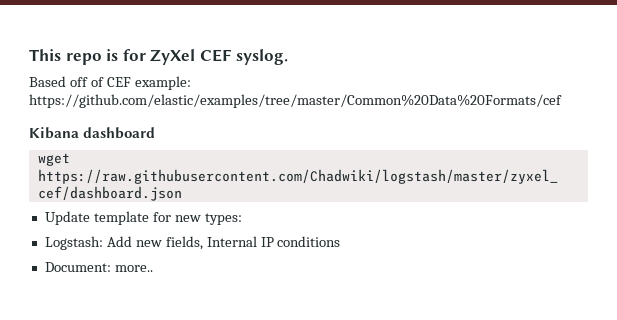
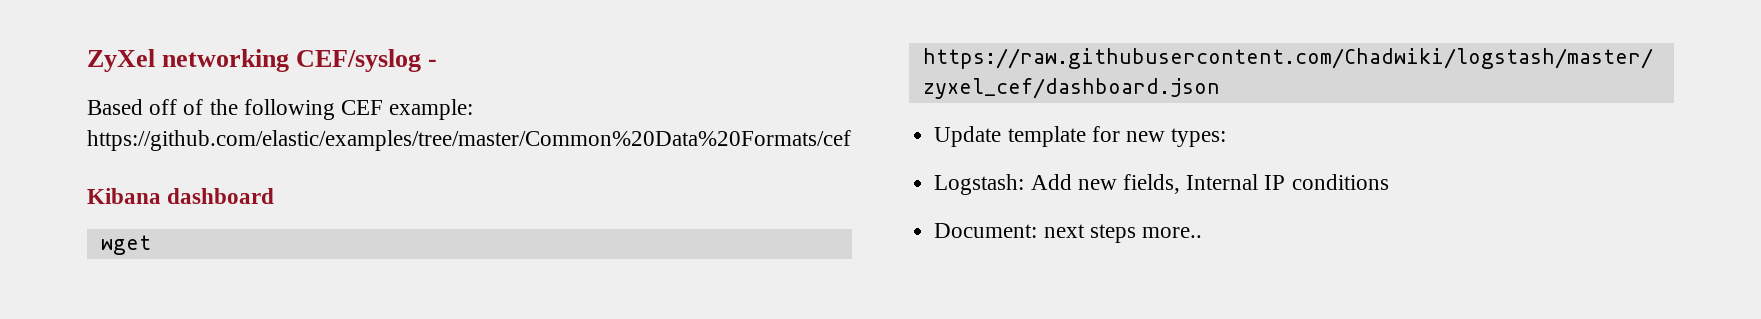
- This repo is for ZyXel CEF syslog.
+ ZyXel networking CEF/syslog -
- Based off of CEF example: https://github.com/elastic/examples/tree/master/Common%20Data%20Formats/cef
+ Based off of the following CEF example: https://github.com/elastic/examples/tree/master/Common%20Data%20Formats/cef
- Document: more..
+ Document: next steps more..

